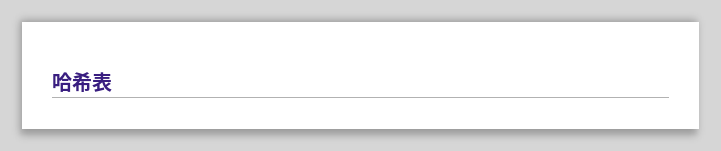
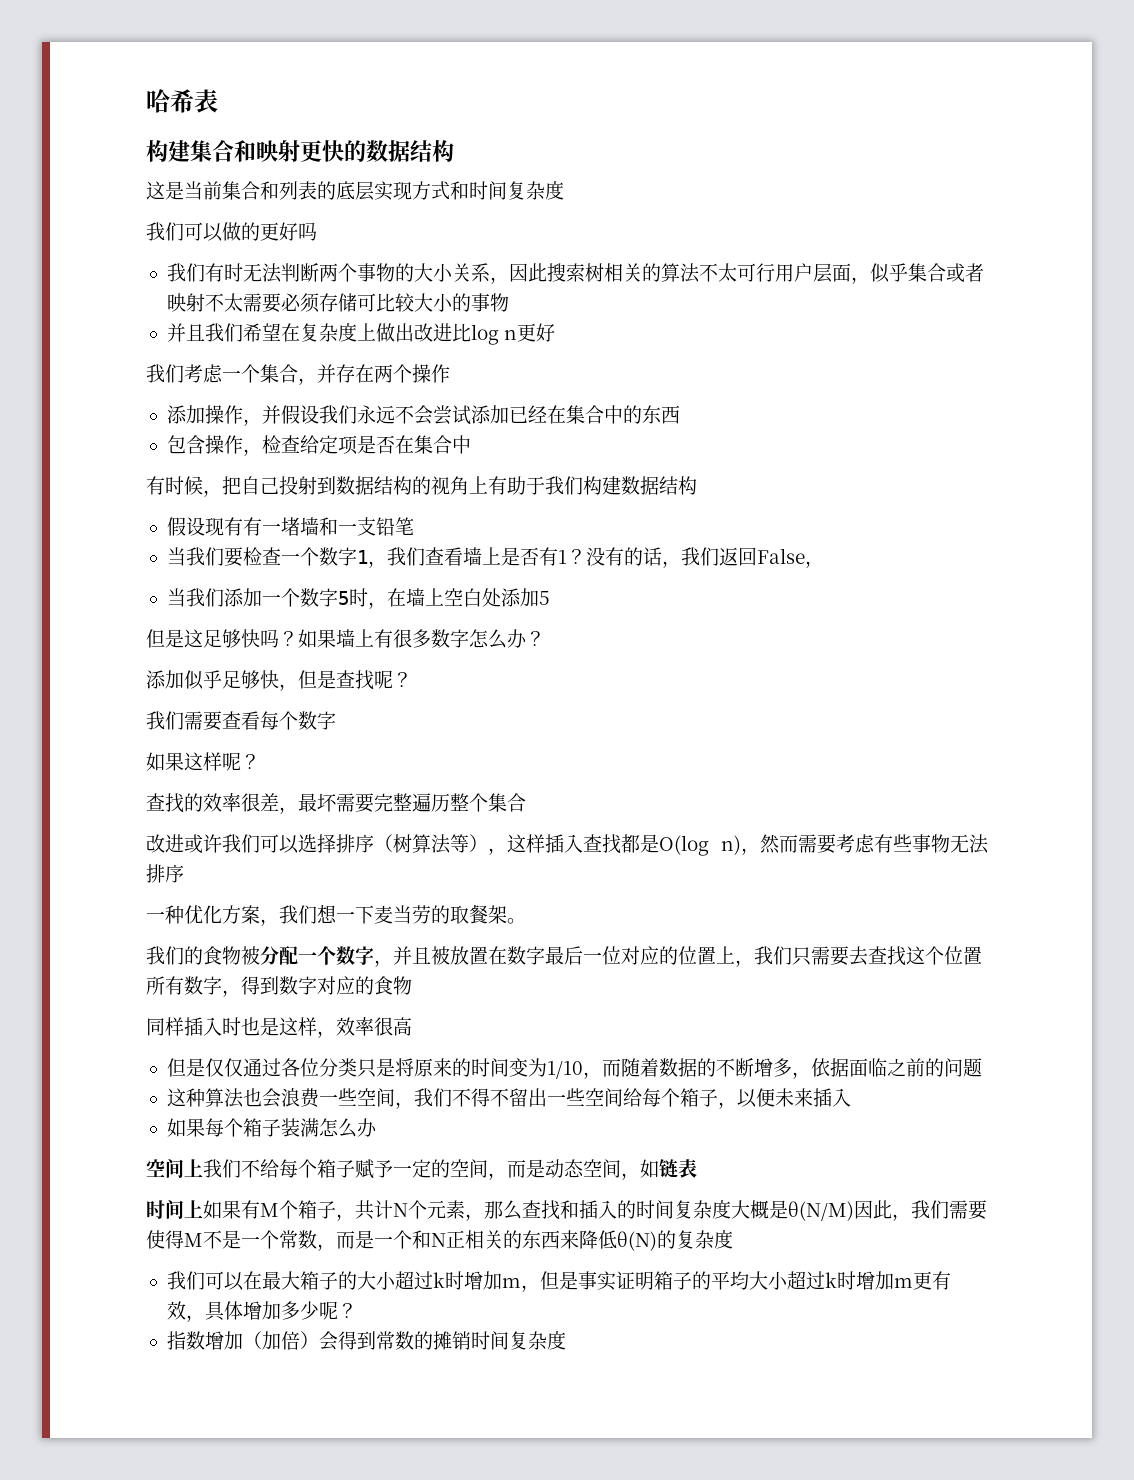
+ 构建集合和映射更快的数据结构
+ 这是当前集合和列表的底层实现方式和时间复杂度
+ 我们可以做的更好吗
+ 我们有时无法判断两个事物的大小关系，因此搜索树相关的算法不太可行用户层面，似乎集合或者映射不太需要必须存储可比较大小的事物
+ 并且我们希望在复杂度上做出改进比log n更好
+ 我们考虑一个集合，并存在两个操作
+ 添加操作，并假设我们永远不会尝试添加已经在集合中的东西
+ 包含操作，检查给定项是否在集合中
+ 有时候，把自己投射到数据结构的视角上有助于我们构建数据结构
+ 假设现有有一堵墙和一支铅笔
+ 当我们要检查一个数字1，我们查看墙上是否有1？没有的话，我们返回False，
+ 当我们添加一个数字5时，在墙上空白处添加5
+ 但是这足够快吗？如果墙上有很多数字怎么办？
+ 添加似乎足够快，但是查找呢？
+ 我们需要查看每个数字
+ 如果这样呢？
+ 查找的效率很差，最坏需要完整遍历整个集合
+ 改进或许我们可以选择排序（树算法等），这样插入查找都是O(log n)，然而需要考虑有些事物无法排序
+ 一种优化方案，我们想一下麦当劳的取餐架。
+ 我们的食物被分配一个数字，并且被放置在数字最后一位对应的位置上，我们只需要去查找这个位置所有数字，得到数字对应的食物
+ 同样插入时也是这样，效率很高
+ 但是仅仅通过各位分类只是将原来的时间变为1/10，而随着数据的不断增多，依据面临之前的问题
+ 这种算法也会浪费一些空间，我们不得不留出一些空间给每个箱子，以便未来插入
+ 如果每个箱子装满怎么办
+ 空间上我们不给每个箱子赋予一定的空间，而是动态空间，如链表
+ 时间上如果有M个箱子，共计N个元素，那么查找和插入的时间复杂度大概是θ(N/M)因此，我们需要使得M不是一个常数，而是一个和N正相关的东西来降低θ(N)的复杂度
+ 我们可以在最大箱子的大小超过k时增加m，但是事实证明箱子的平均大小超过k时增加m更有效，具体增加多少呢？
+ 指数增加（加倍）会得到常数的摊销时间复杂度

